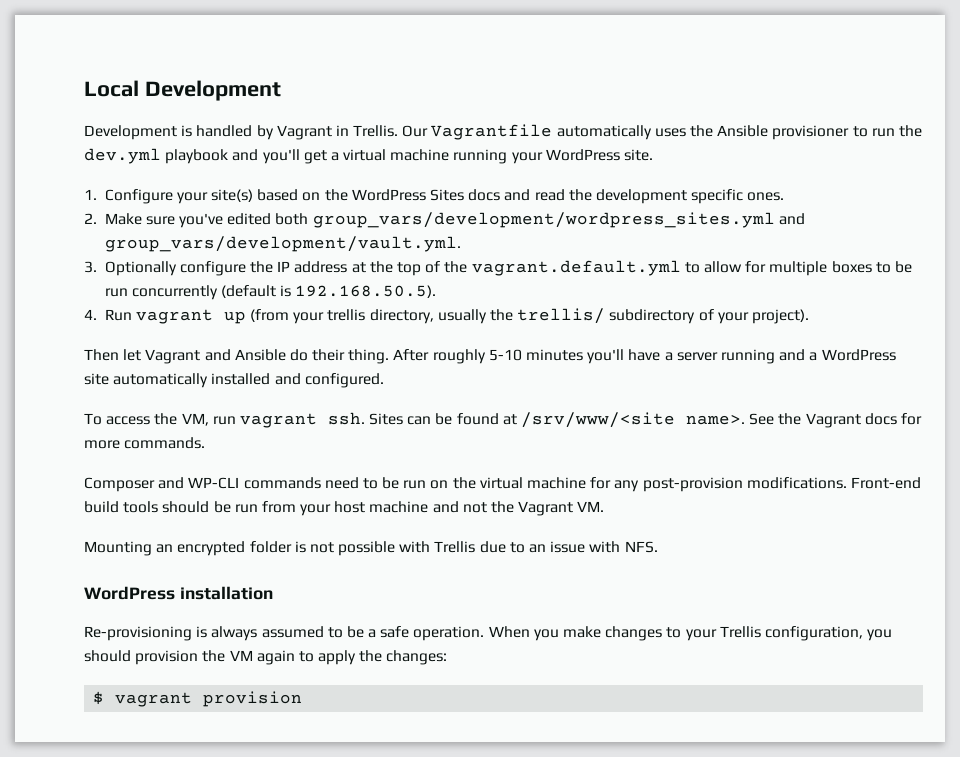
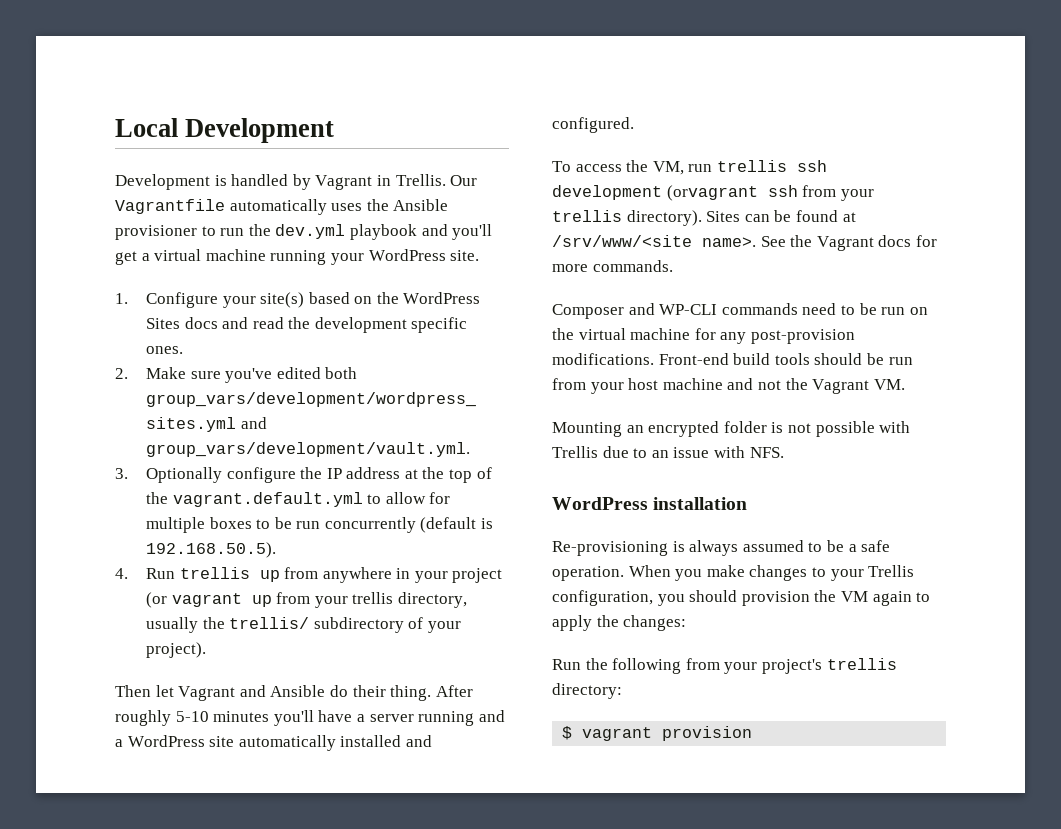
- 4. Run vagrant up (from your trellis directory, usually the trellis/ subdirectory of your project).
+ 4. Run trellis up from anywhere in your project (or vagrant up from your trellis directory, usually the trellis/ subdirectory of your project).
- To access the VM, run vagrant ssh.
+ To access the VM, run trellis ssh development (orvagrant ssh from your trellis directory).
+ Run the following from your project's trellis directory:

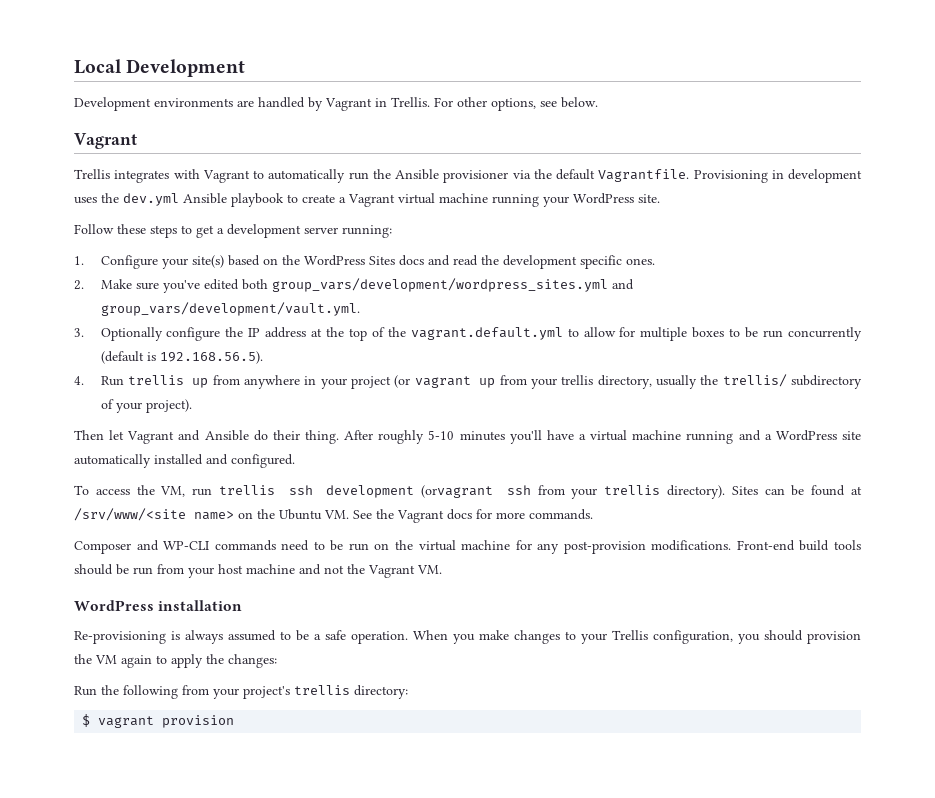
- Development is handled by Vagrant in Trellis.
+ Development environments are handled by Vagrant in Trellis.
- Our Vagrantfile automatically uses the Ansible provisioner to run the dev.yml playbook and you'll get a virtual machine running your WordPress site.
+ For other options, see below.
+ Vagrant
+ Trellis integrates with Vagrant to automatically run the Ansible provisioner via the default Vagrantfile. Provisioning in development uses the dev.yml Ansible playbook to create a Vagrant virtual machine running your WordPress site.
+ Follow these steps to get a development server running:
- 3. Optionally configure the IP address at the top of the vagrant.default.yml to allow for multiple boxes to be run concurrently (default is 192.168.50.5).
+ 3. Optionally configure the IP address at the top of the vagrant.default.yml to allow for multiple boxes to be run concurrently (default is 192.168.56.5).
- After roughly 5-10 minutes you'll have a server running and a WordPress site automatically installed and configured.
+ After roughly 5-10 minutes you'll have a virtual machine running and a WordPress site automatically installed and configured.
- Sites can be found at /srv/www/<site name>. See the Vagrant docs for more commands.
+ Sites can be found at /srv/www/<site name> on the Ubuntu VM. See the Vagrant docs for more commands.
- Mounting an encrypted folder is not possible with Trellis due to an issue with NFS.

